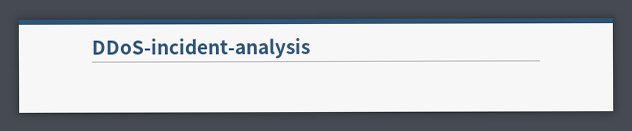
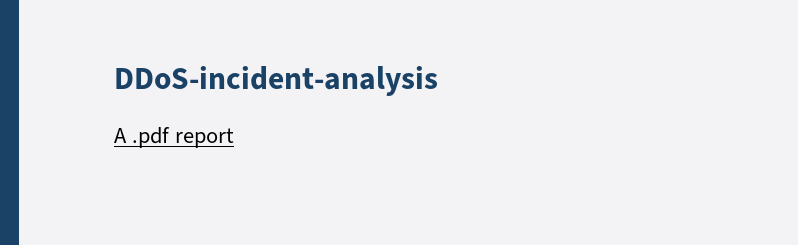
+ A .pdf report

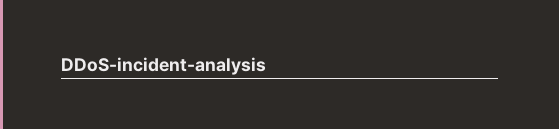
- A .pdf report

